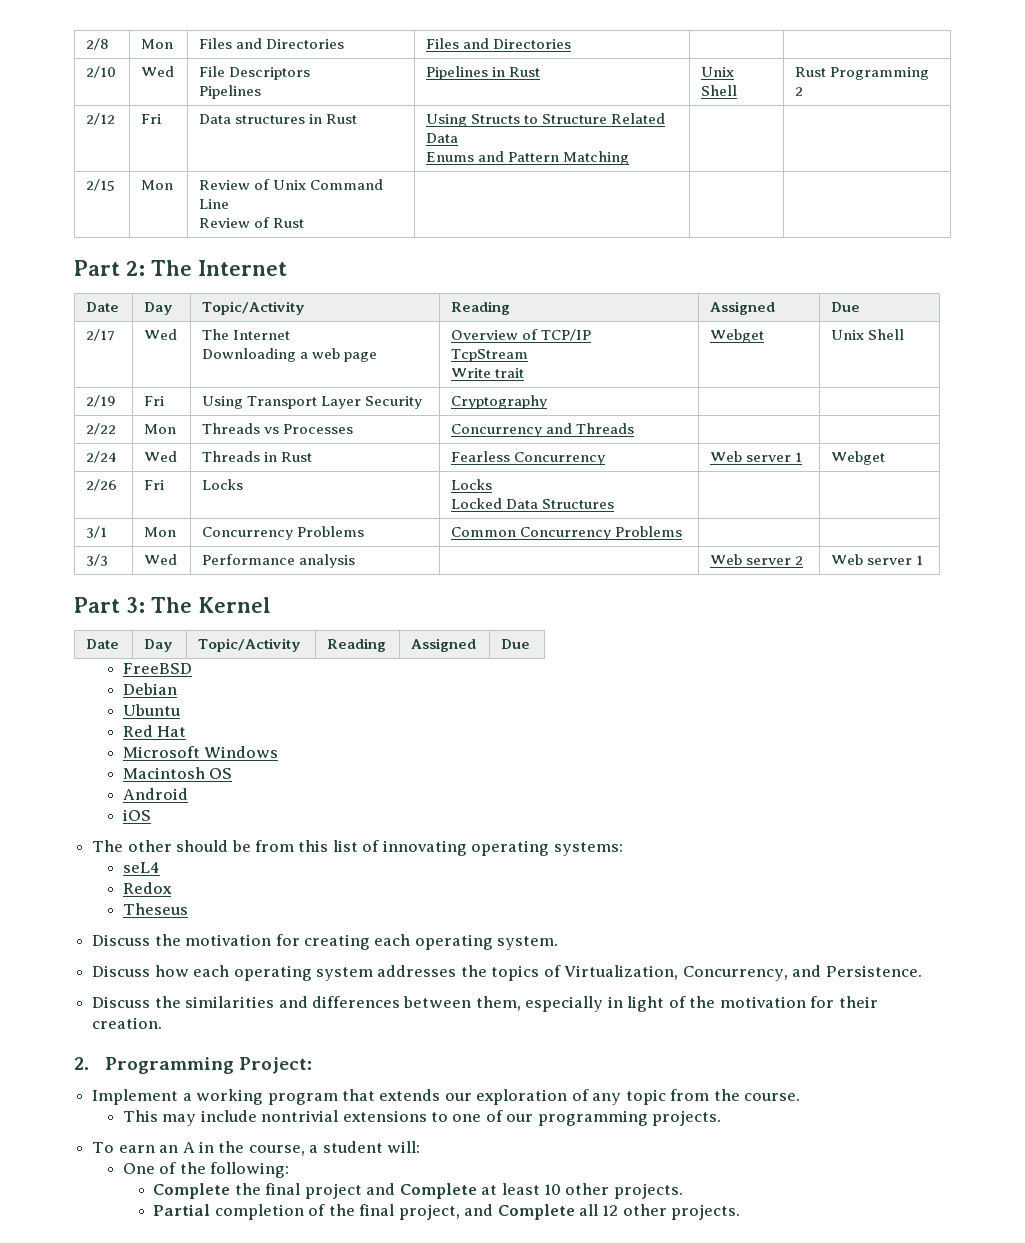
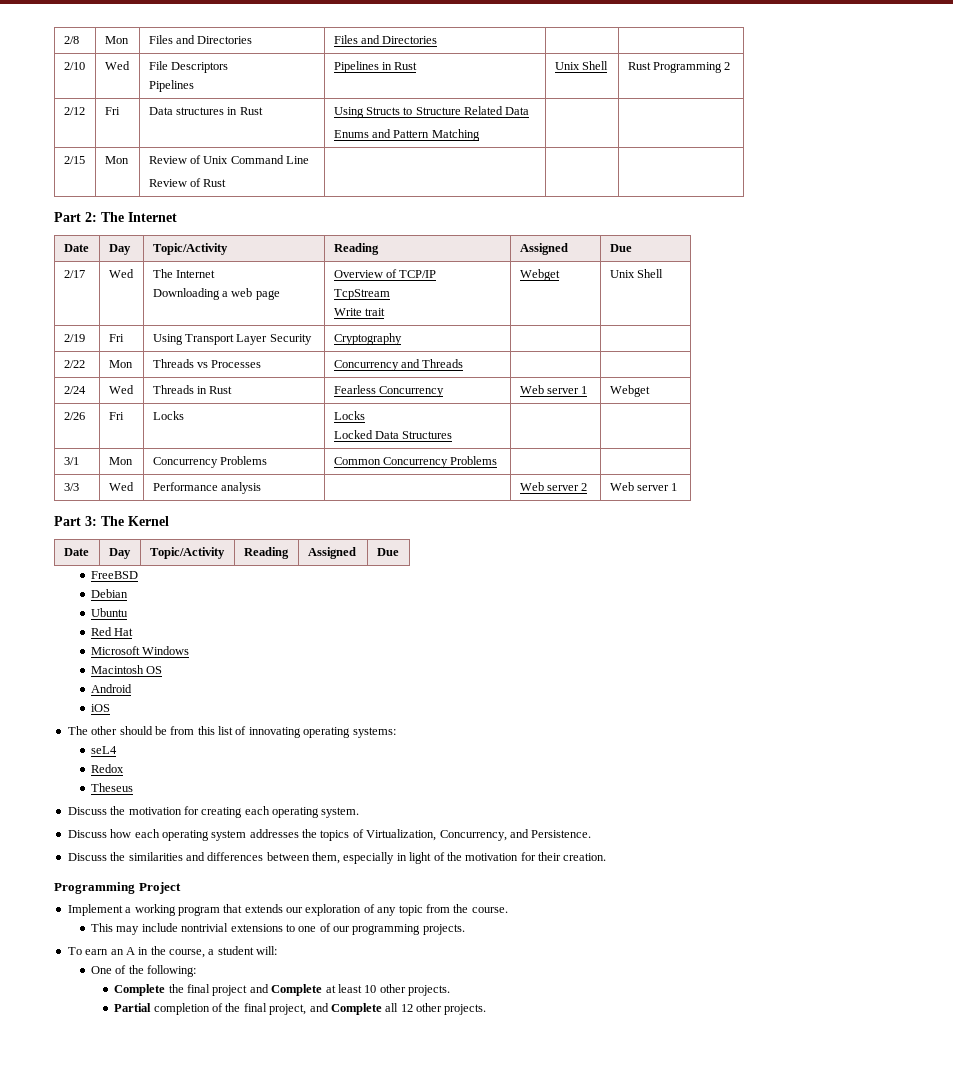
- 2. Programming Project:
+ Programming Project

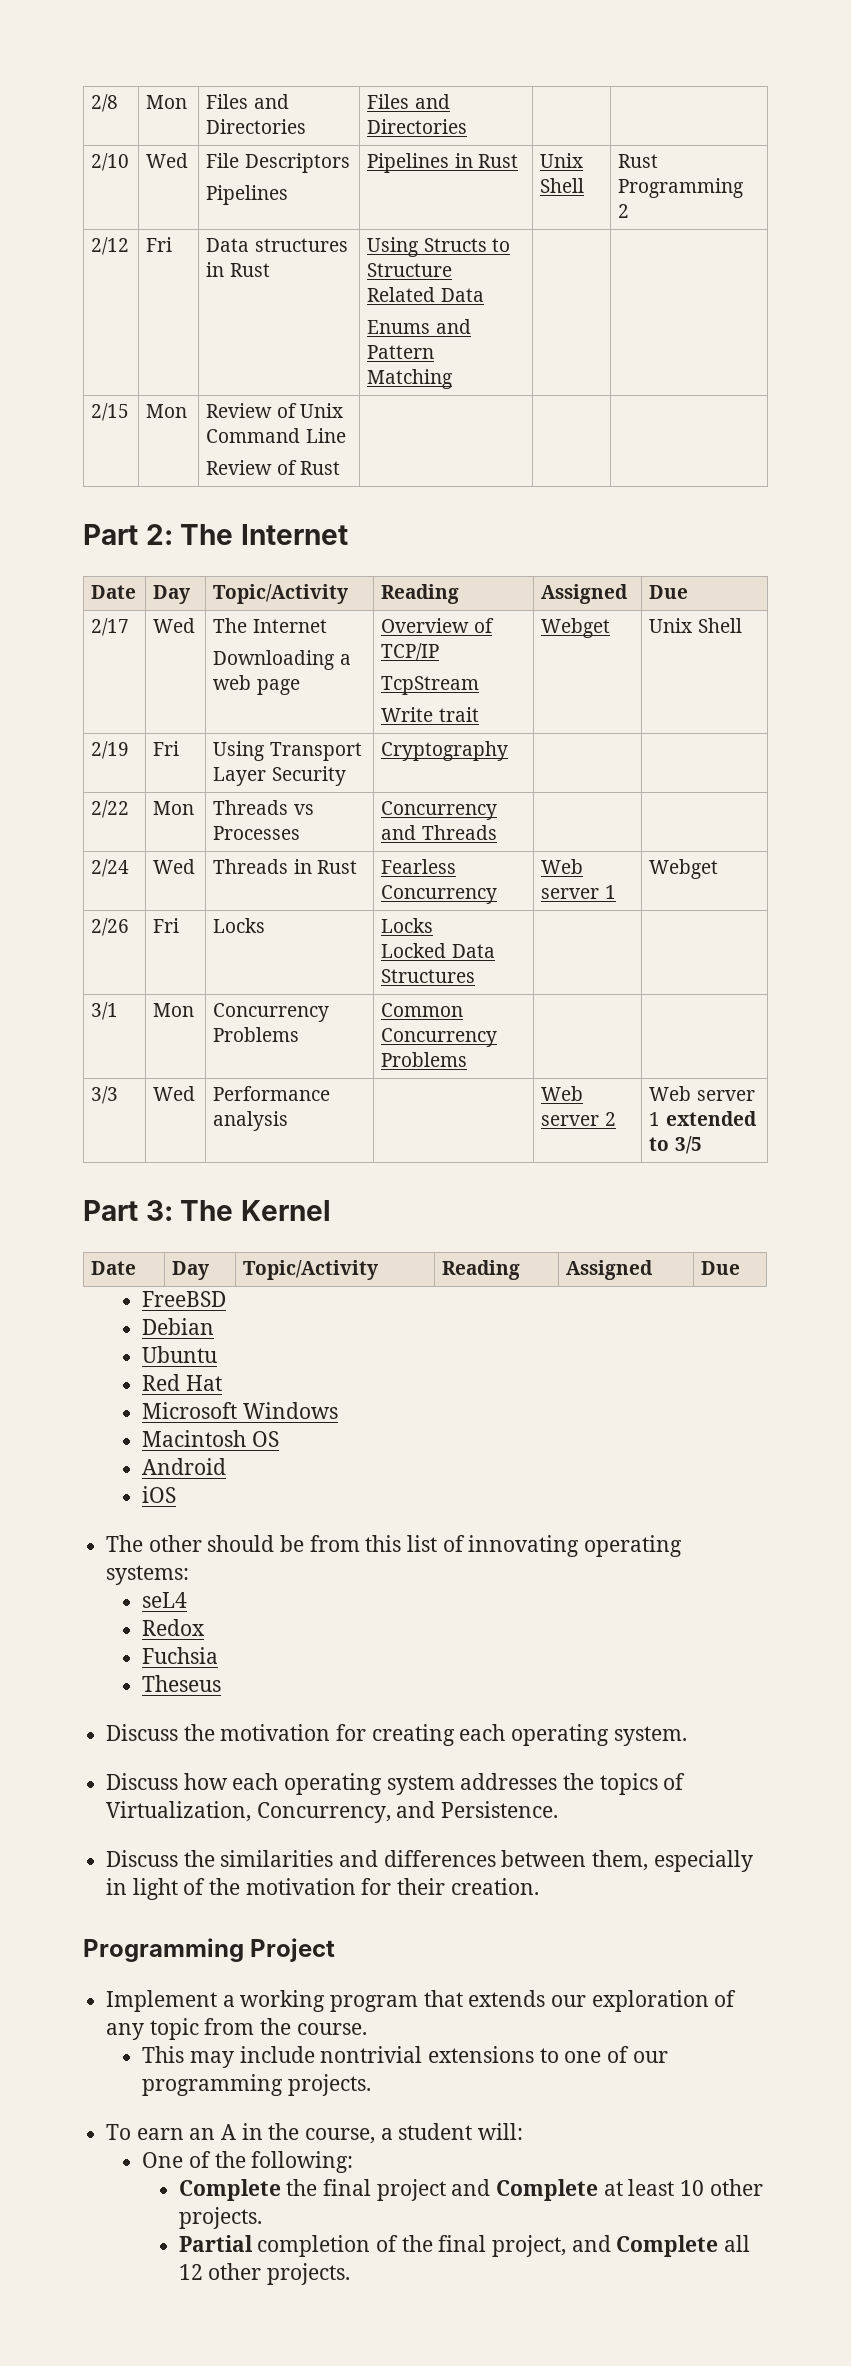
- 3/3 | Wed | Performance analysis | | Web server 2 | Web server 1
+ 3/3 | Wed | Performance analysis | | Web server 2 | Web server 1 extended to 3/5
+ Fuchsia

